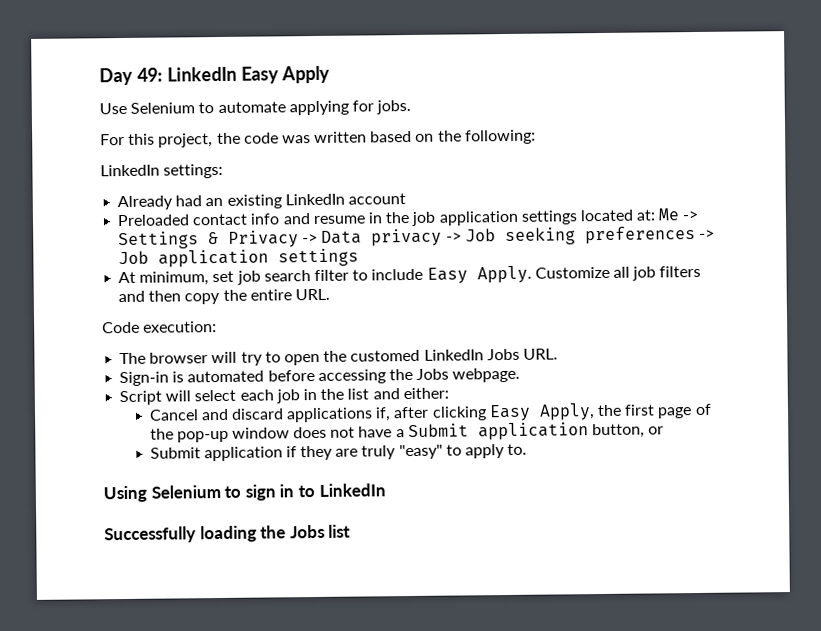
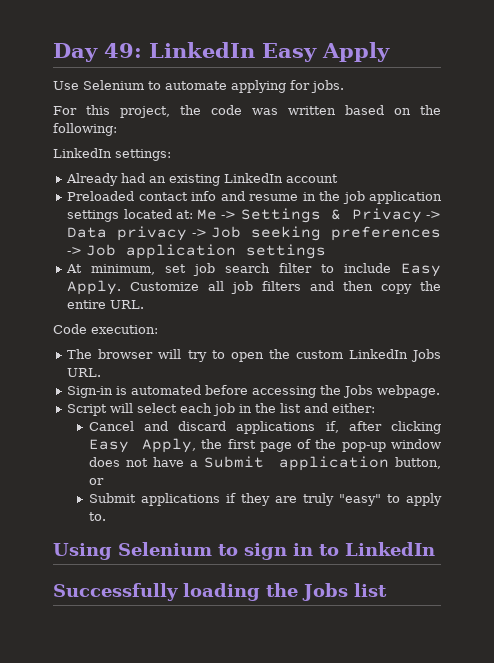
- The browser will try to open the customed LinkedIn Jobs URL.
+ The browser will try to open the custom LinkedIn Jobs URL.
- Submit application if they are truly "easy" to apply to.
+ Submit applications if they are truly "easy" to apply to.

